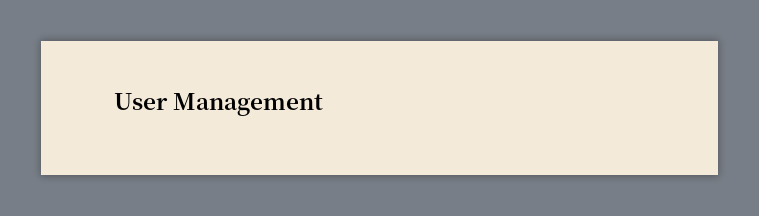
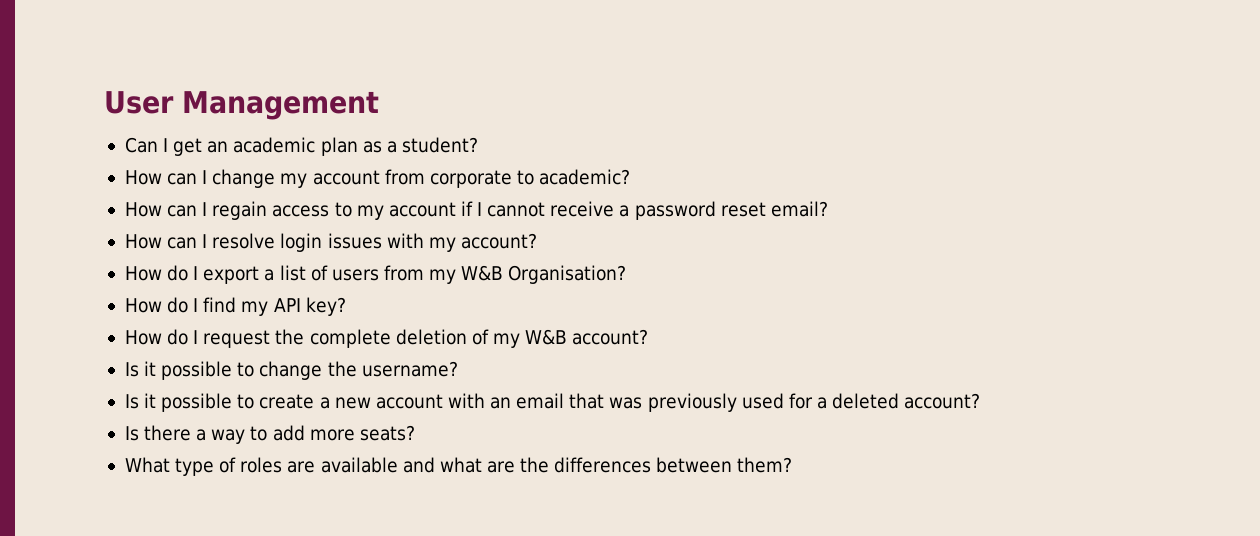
+ Can I get an academic plan as a student?
+ How can I change my account from corporate to academic?
+ How can I regain access to my account if I cannot receive a password reset email?
+ How can I resolve login issues with my account?
+ How do I export a list of users from my W&B Organisation?
+ How do I find my API key?
+ How do I request the complete deletion of my W&B account?
+ Is it possible to change the username?
+ Is it possible to create a new account with an email that was previously used for a deleted account?
+ Is there a way to add more seats?
+ What type of roles are available and what are the differences between them?

